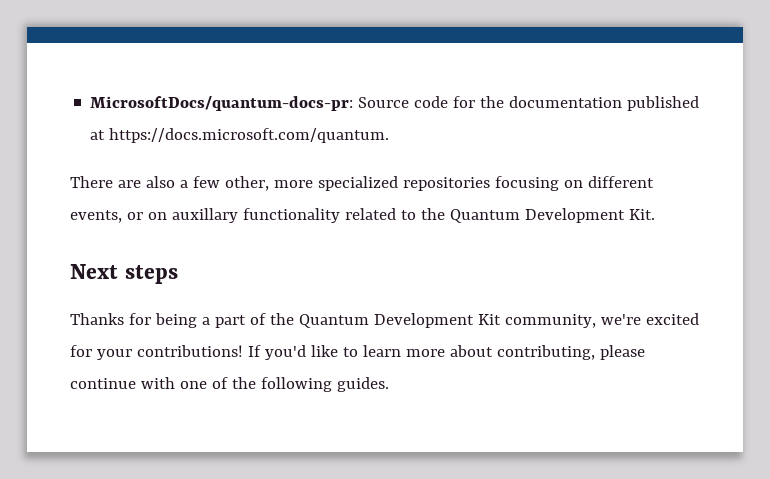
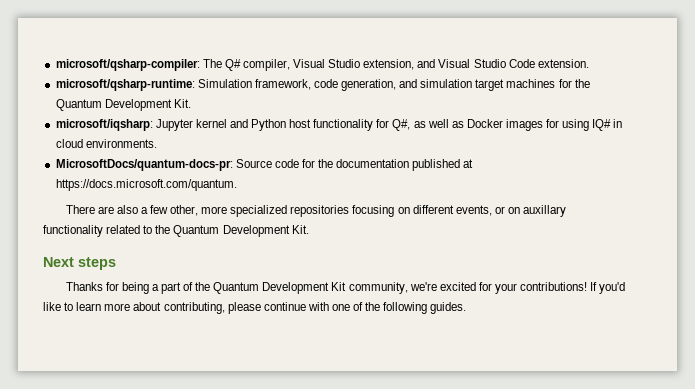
+ microsoft/qsharp-compiler: The Q# compiler, Visual Studio extension, and Visual Studio Code extension.
+ microsoft/qsharp-runtime: Simulation framework, code generation, and simulation target machines for the Quantum Development Kit.
+ microsoft/iqsharp: Jupyter kernel and Python host functionality for Q#, as well as Docker images for using IQ# in cloud environments.

